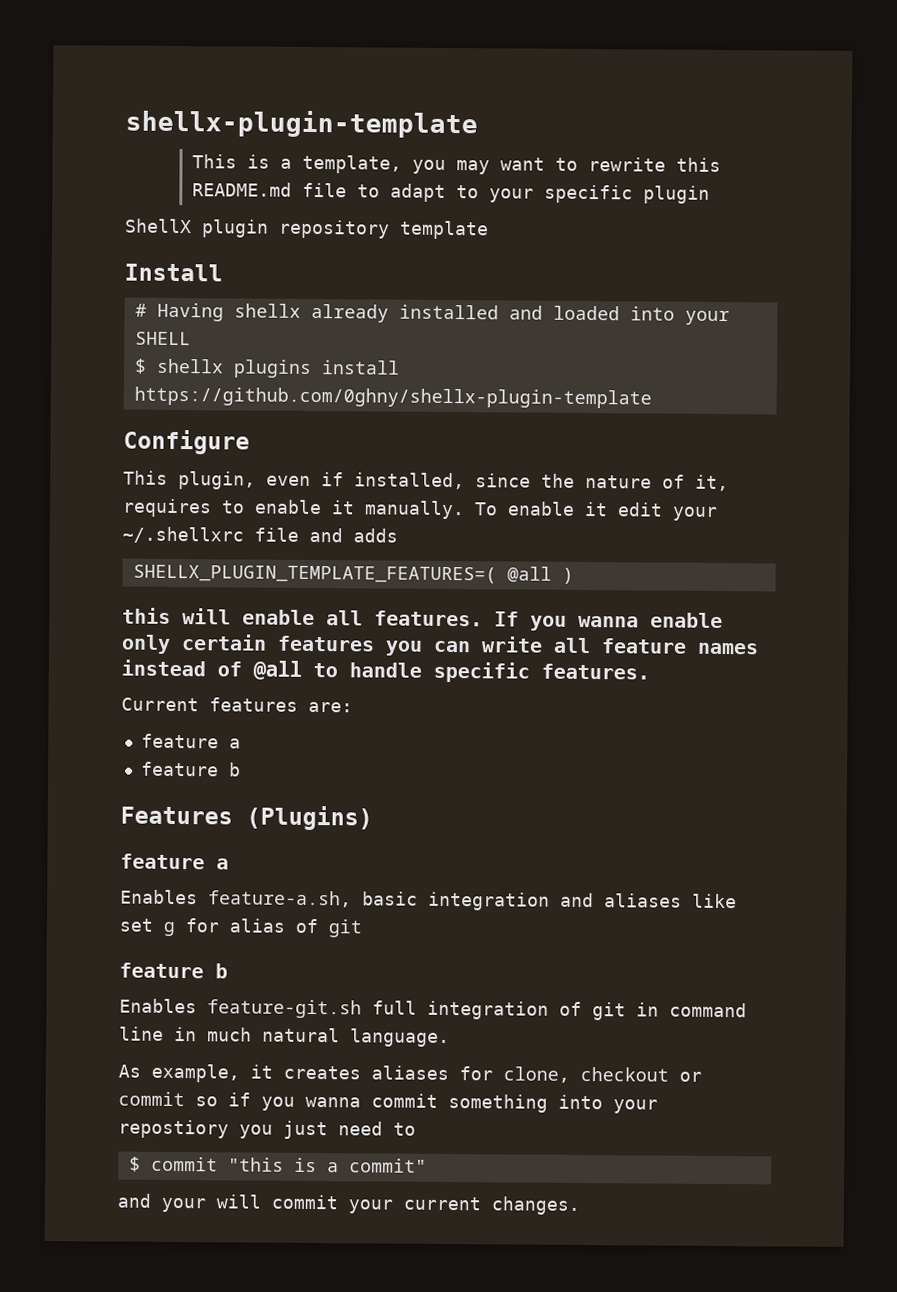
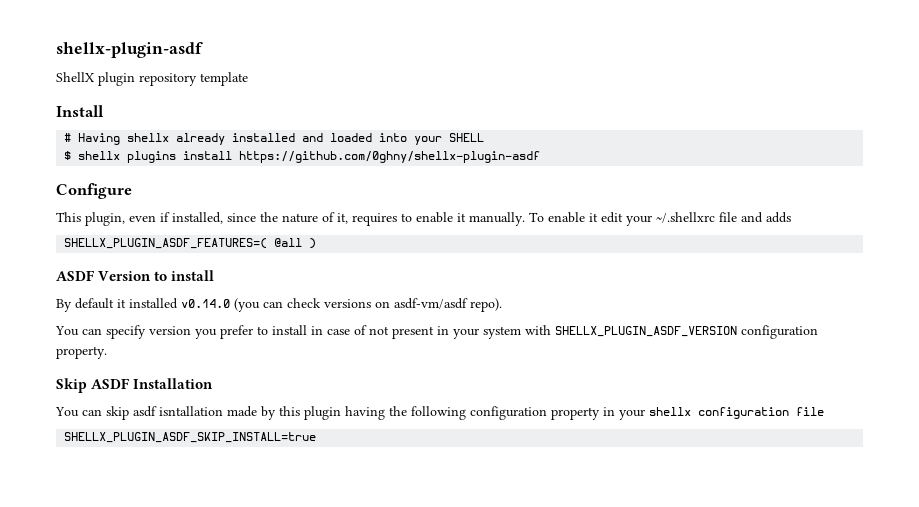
- shellx-plugin-template
- This is a template, you may want to rewrite this README.md file to adapt to your specific plugin
+ shellx-plugin-asdf
- $ shellx plugins install https://github.com/0ghny/shellx-plugin-template
+ $ shellx plugins install https://github.com/0ghny/shellx-plugin-asdf
- SHELLX_PLUGIN_TEMPLATE_FEATURES=( @all )
+ SHELLX_PLUGIN_ASDF_FEATURES=( @all )
- this will enable all features. If you wanna enable only certain features you can write all feature names instead of @all to handle specific features.
- Current features are:
- feature a
- feature b
- Features (Plugins)
- feature a
- Enables feature-a.sh, basic integration and aliases like set g for alias of git
- feature b
- Enables feature-git.sh full integration of git in command line in much natural language.
- As example, it creates aliases for clone, checkout or commit so if you wanna commit something into your repostiory you just need to
- $ commit "this is a commit"
- and your will commit your current changes.
+ ASDF Version to install
+ By default it installed v0.14.0 (you can check versions on asdf-vm/asdf repo).
+ You can specify version you prefer to install in case of not present in your system with SHELLX_PLUGIN_ASDF_VERSION configuration property.
+ Skip ASDF Installation
+ You can skip asdf isntallation made by this plugin having the following configuration property in your shellx configuration file
+ SHELLX_PLUGIN_ASDF_SKIP_INSTALL=true

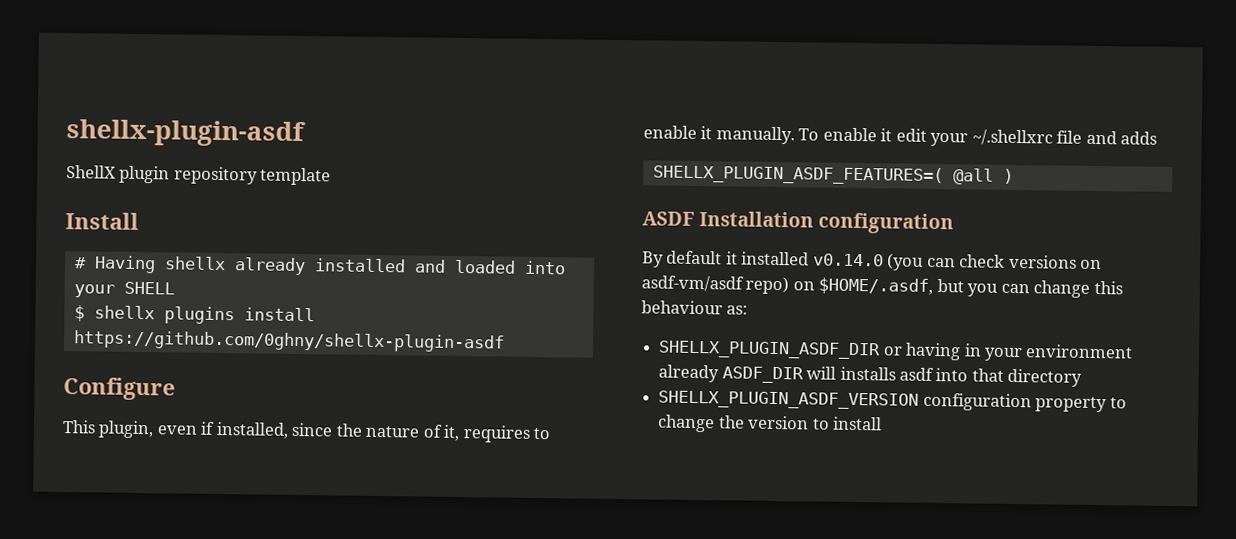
- ASDF Version to install
+ ASDF Installation configuration
- By default it installed v0.14.0 (you can check versions on asdf-vm/asdf repo).
- You can specify version you prefer to install in case of not present in your system with SHELLX_PLUGIN_ASDF_VERSION configuration property.
- Skip ASDF Installation
- You can skip asdf isntallation made by this plugin having the following configuration property in your shellx configuration file
- SHELLX_PLUGIN_ASDF_SKIP_INSTALL=true
+ By default it installed v0.14.0 (you can check versions on asdf-vm/asdf repo) on $HOME/.asdf, but you can change this behaviour as:
+ SHELLX_PLUGIN_ASDF_DIR or having in your environment already ASDF_DIR will installs asdf into that directory
+ SHELLX_PLUGIN_ASDF_VERSION configuration property to change the version to install

